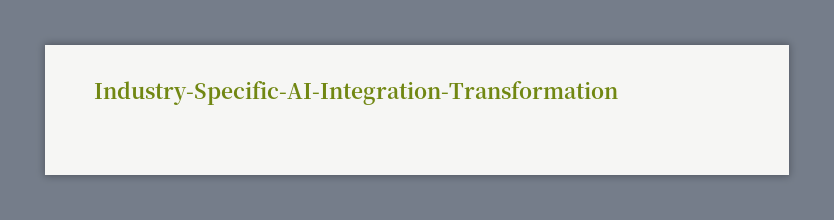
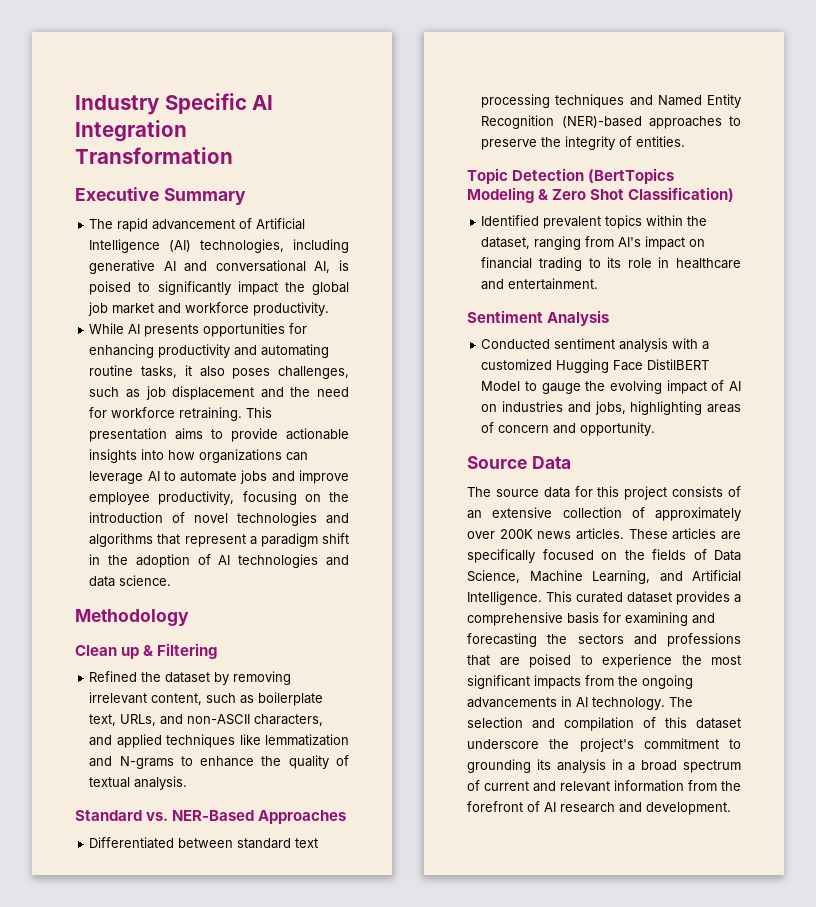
- Industry-Specific-AI-Integration-Transformation
+ Industry Specific AI Integration Transformation
+ Executive Summary
+ The rapid advancement of Artificial Intelligence (AI) technologies, including generative AI and conversational AI, is poised to significantly impact the global job market and workforce productivity.
+ While AI presents opportunities for enhancing productivity and automating routine tasks, it also poses challenges, such as job displacement and the need for workforce retraining. This presentation aims to provide actionable insights into how organizations can leverage AI to automate jobs and improve employee productivity, focusing on the introduction of novel technologies and algorithms that represent a paradigm shift in the adoption of AI technologies and data science.
+ Methodology
+ Clean up & Filtering
+ Refined the dataset by removing irrelevant content, such as boilerplate text, URLs, and non-ASCII characters, and applied techniques like lemmatization and N-grams to enhance the quality of textual analysis.
+ Standard vs. NER-Based Approaches
+ Differentiated between standard text processing techniques and Named Entity Recognition (NER)-based approaches to preserve the integrity of entities.
+ Topic Detection (BertTopics Modeling & Zero Shot Classification)
+ Identified prevalent topics within the dataset, ranging from AI's impact on financial trading to its role in healthcare and entertainment.
+ Sentiment Analysis
+ Conducted sentiment analysis with a customized Hugging Face DistilBERT Model to gauge the evolving impact of AI on industries and jobs, highlighting areas of concern and opportunity.
+ Source Data
+ The source data for this project consists of an extensive collection of approximately over 200K news articles. These articles are specifically focused on the fields of Data Science, Machine Learning, and Artificial Intelligence. This curated dataset provides a comprehensive basis for examining and forecasting the sectors and professions that are poised to experience the most significant impacts from the ongoing advancements in AI technology. The selection and compilation of this dataset underscore the project's commitment to grounding its analysis in a broad spectrum of current and relevant information from the forefront of AI research and development.

